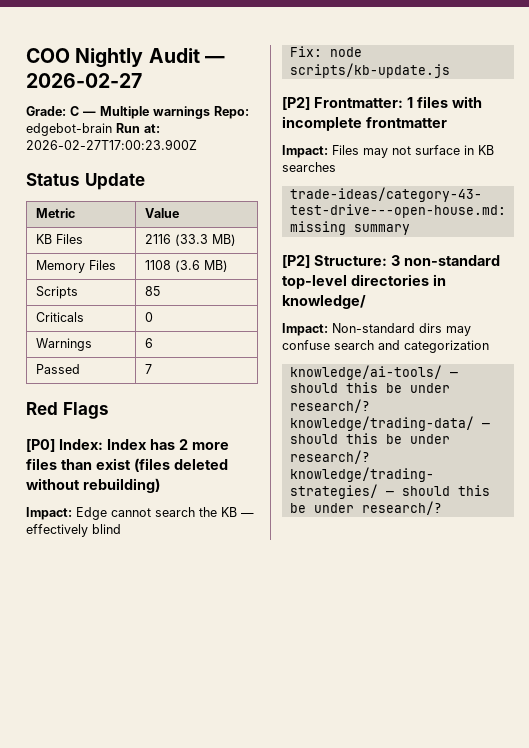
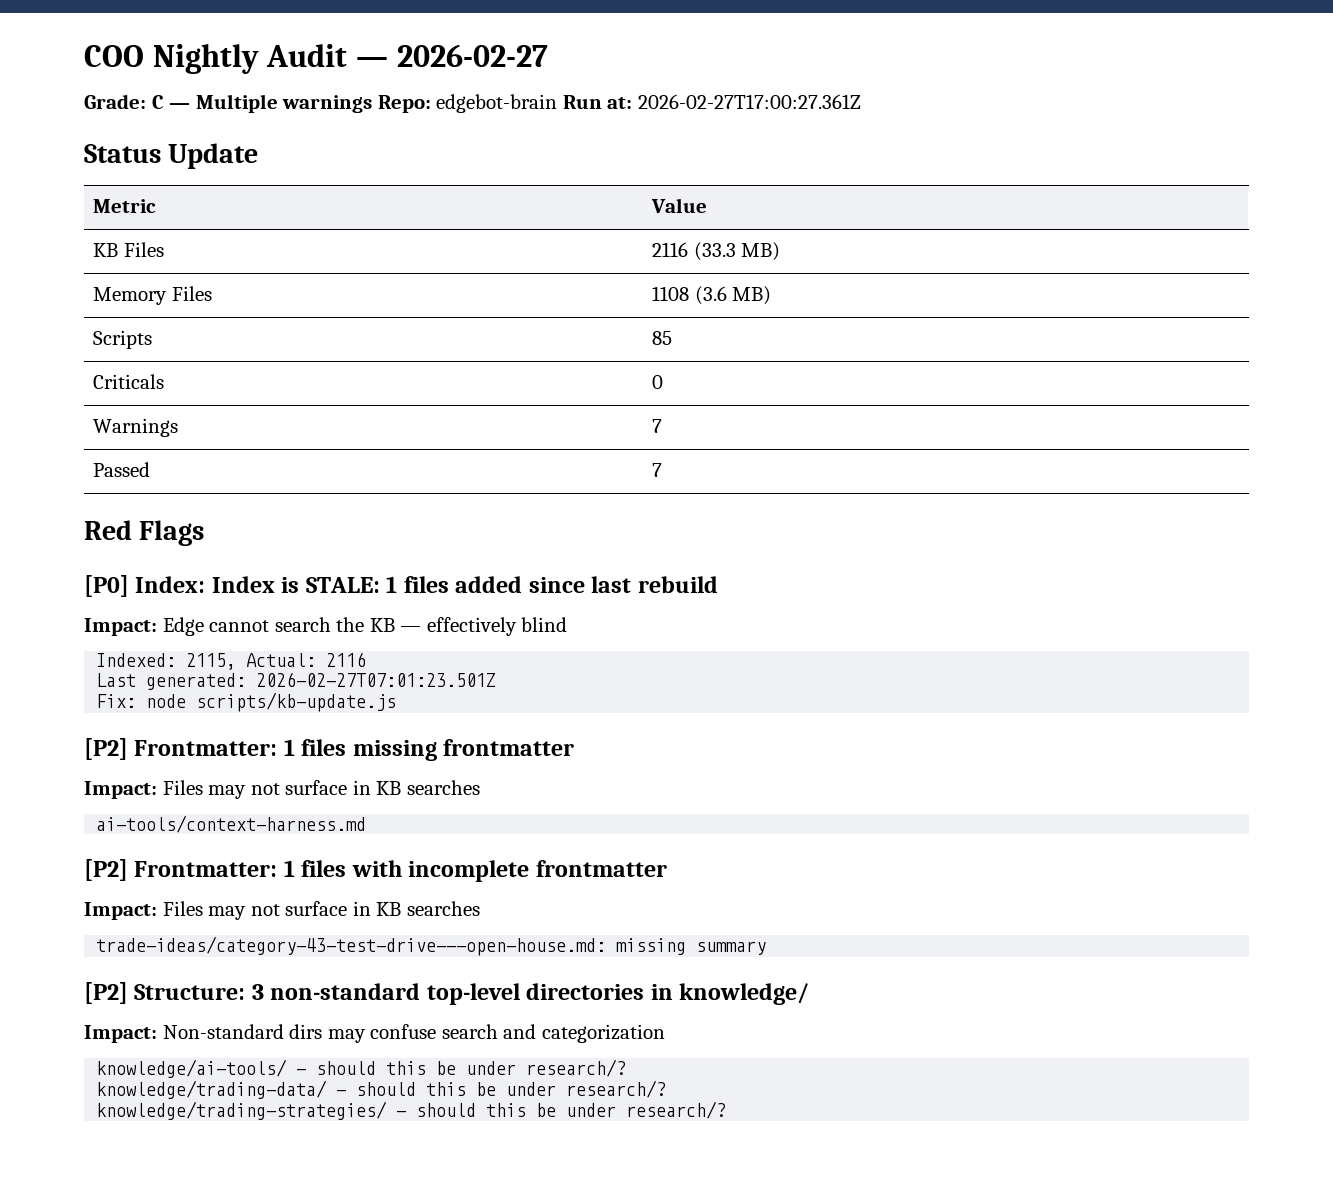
- Grade: C — Multiple warnings Repo: edgebot-brain Run at: 2026-02-27T17:00:23.900Z
+ Grade: C — Multiple warnings Repo: edgebot-brain Run at: 2026-02-27T17:00:27.361Z
- Warnings | 6
+ Warnings | 7
- [P0] Index: Index has 2 more files than exist (files deleted without rebuilding)
+ [P0] Index: Index is STALE: 1 files added since last rebuild
+ Indexed: 2115, Actual: 2116
+ Last generated: 2026-02-27T07:01:23.501Z
  Fix: node scripts/kb-update.js
+ [P2] Frontmatter: 1 files missing frontmatter
+ Impact: Files may not surface in KB searches
+ ai-tools/context-harness.md

